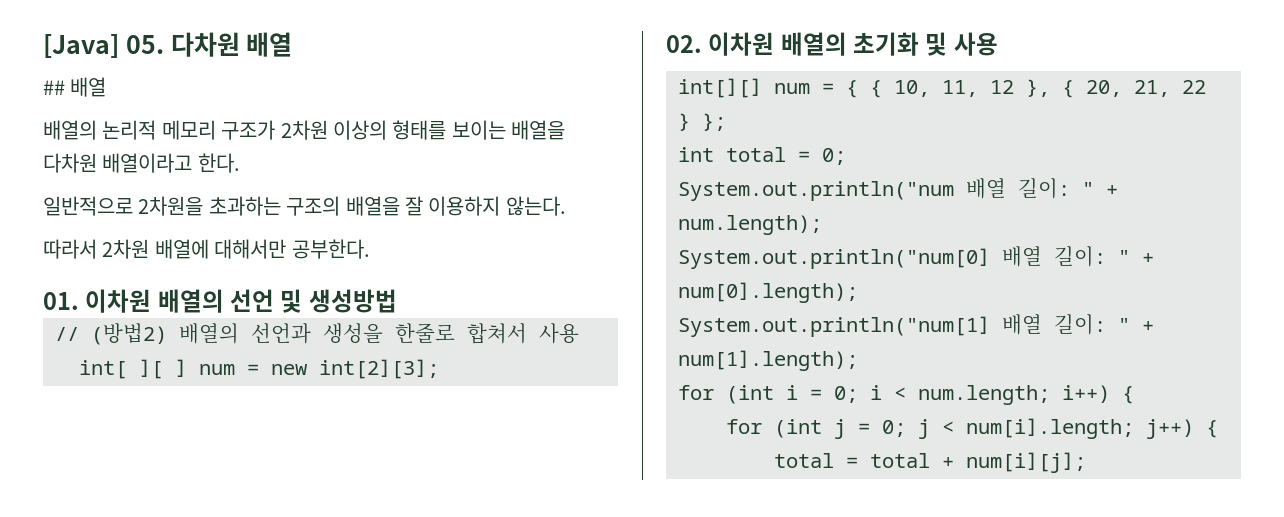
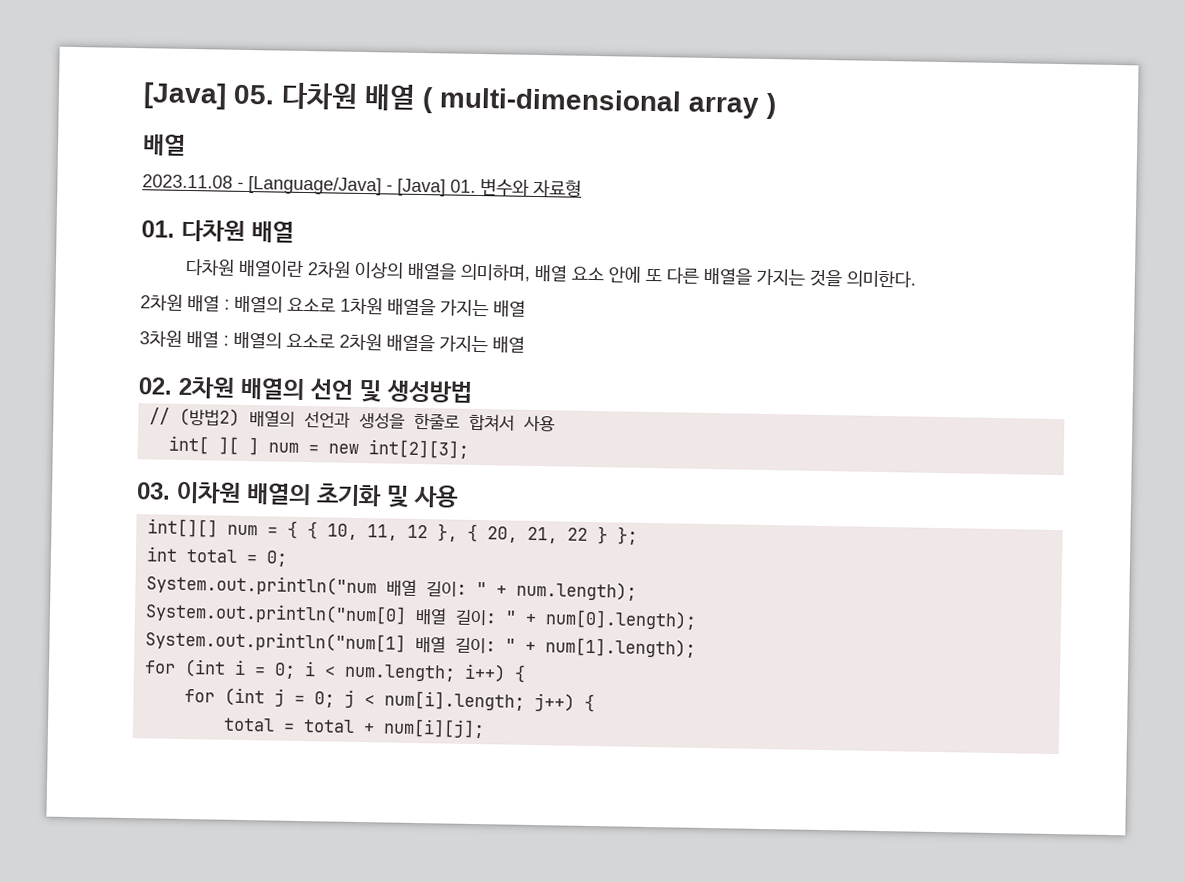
- [Java] 05. 다차원 배열
- ## 배열
- 배열의 논리적 메모리 구조가 2차원 이상의 형태를 보이는 배열을 다차원 배열이라고 한다.
- 일반적으로 2차원을 초과하는 구조의 배열을 잘 이용하지 않는다.
- 따라서 2차원 배열에 대해서만 공부한다.
- 01. 이차원 배열의 선언 및 생성방법
+ [Java] 05. 다차원 배열 ( multi-dimensional array )
+ 배열
+ 2023.11.08 - [Language/Java] - [Java] 01. 변수와 자료형
+ 01. 다차원 배열
+ 다차원 배열이란 2차원 이상의 배열을 의미하며, 배열 요소 안에 또 다른 배열을 가지는 것을 의미한다.
+ 2차원 배열 : 배열의 요소로 1차원 배열을 가지는 배열
+ 3차원 배열 : 배열의 요소로 2차원 배열을 가지는 배열
+ 02. 2차원 배열의 선언 및 생성방법
- 02. 이차원 배열의 초기화 및 사용
+ 03. 이차원 배열의 초기화 및 사용

